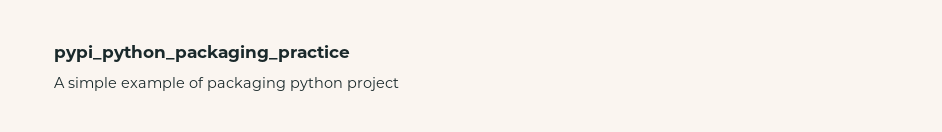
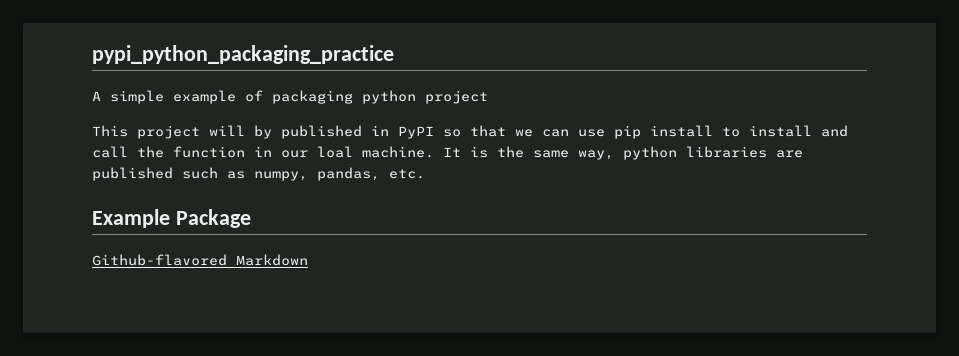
+ This project will by published in PyPI so that we can use pip install to install and call the function in our loal machine. It is the same way, python libraries are published such as numpy, pandas, etc.
+ Example Package
+ Github-flavored Markdown

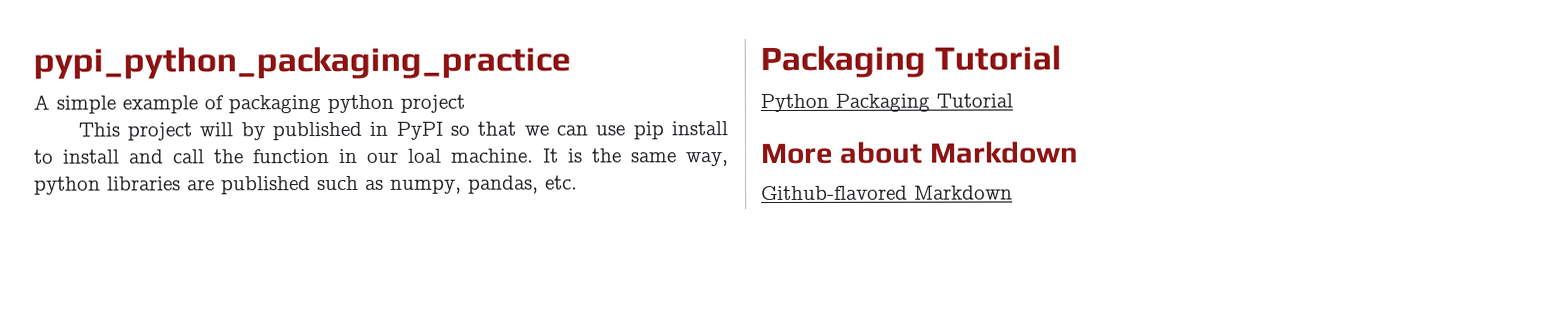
  It is the same way, python libraries are published such as numpy, pandas, etc.
- Example Package
+ Packaging Tutorial
+ Python Packaging Tutorial
+ More about Markdown

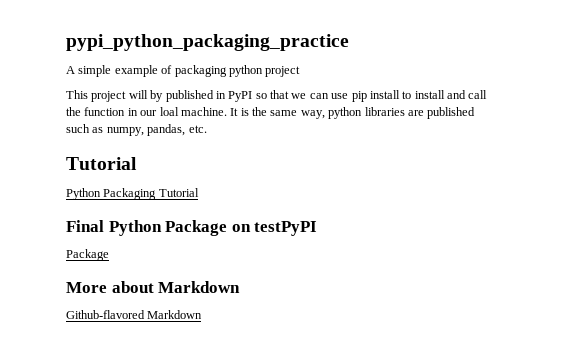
  It is the same way, python libraries are published such as numpy, pandas, etc.
- Packaging Tutorial
+ Tutorial
+ Final Python Package on testPyPI
+ Package

